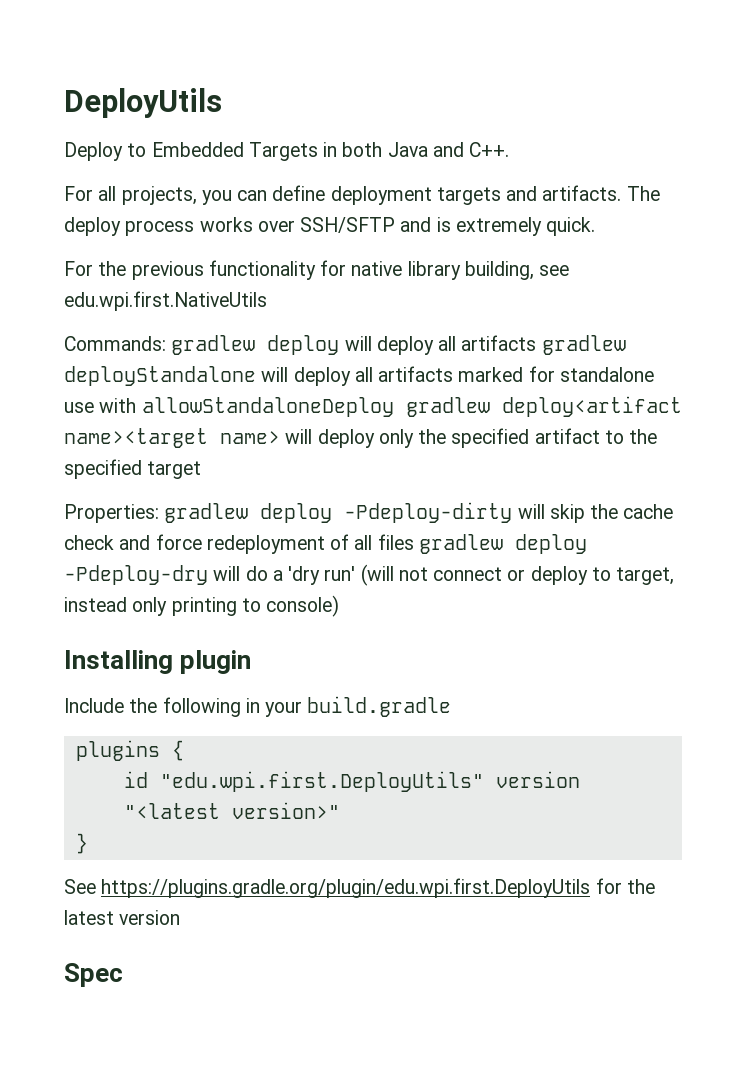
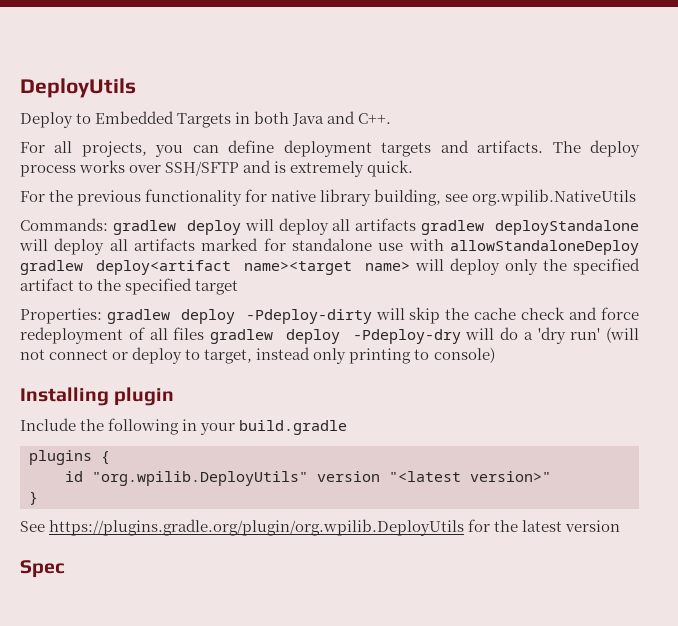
- For the previous functionality for native library building, see edu.wpi.first.NativeUtils
+ For the previous functionality for native library building, see org.wpilib.NativeUtils
- id "edu.wpi.first.DeployUtils" version "<latest version>"
+ id "org.wpilib.DeployUtils" version "<latest version>"
- See https://plugins.gradle.org/plugin/edu.wpi.first.DeployUtils for the latest version
+ See https://plugins.gradle.org/plugin/org.wpilib.DeployUtils for the latest version

